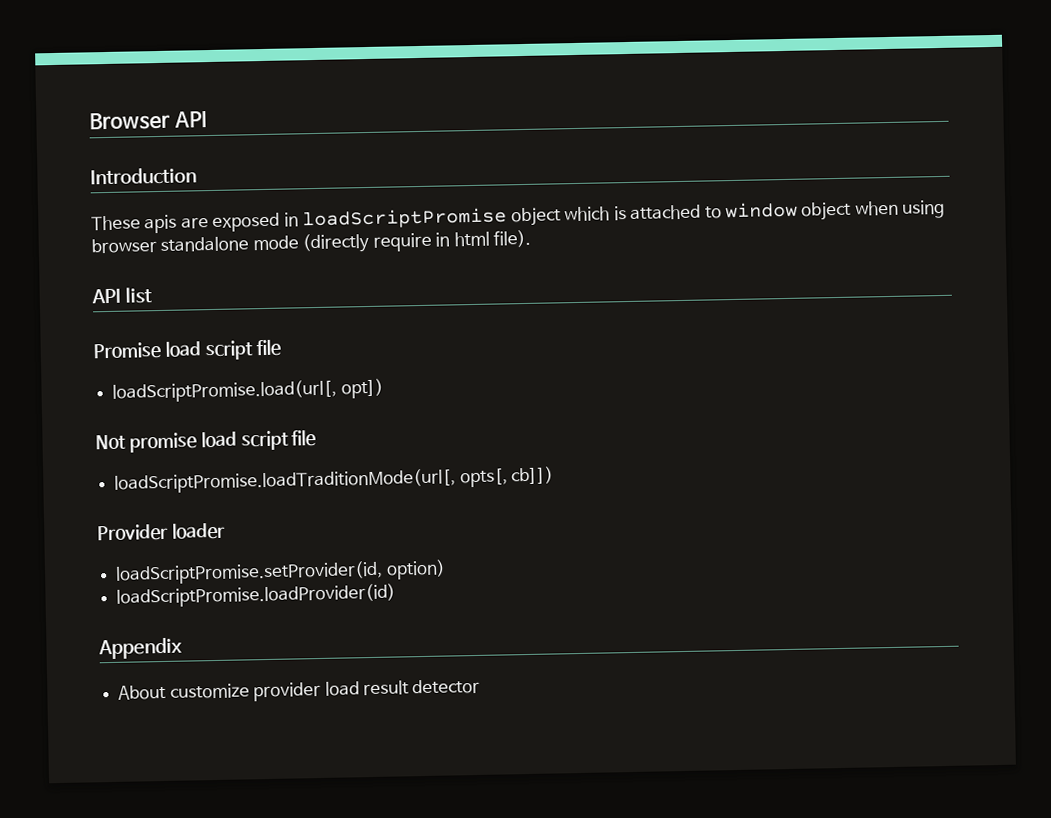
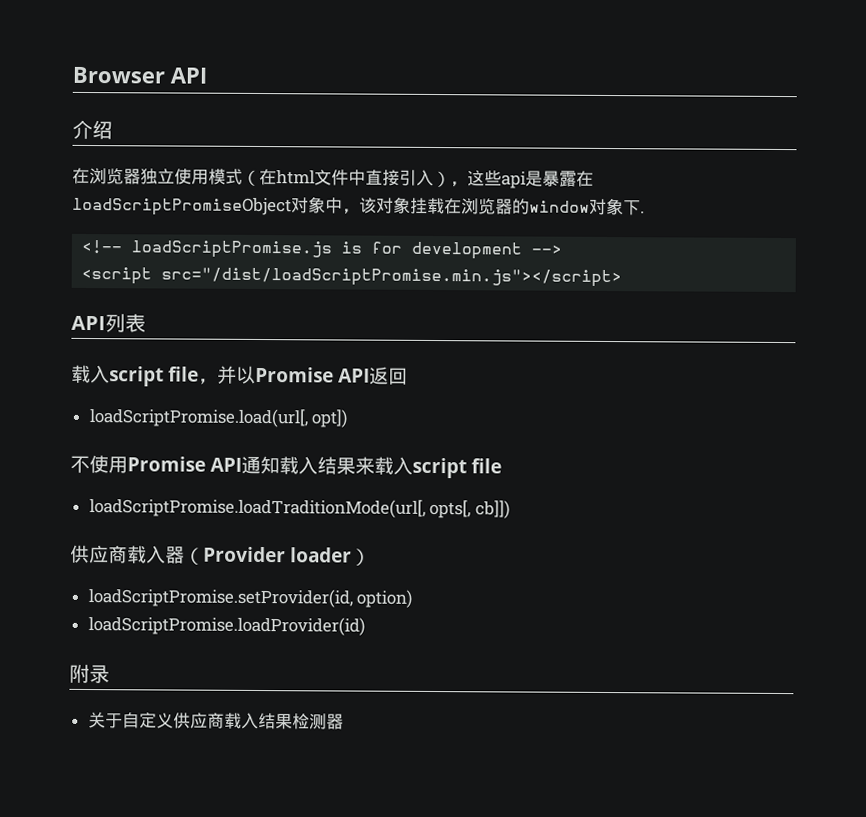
- Introduction
- These apis are exposed in loadScriptPromise object which is attached to window object when using browser standalone mode (directly require in html file).
- API list
- Promise load script file
+ 介绍
+ 在浏览器独立使用模式（在html文件中直接引入），这些api是暴露在loadScriptPromiseObject对象中，该对象挂载在浏览器的window对象下.
+ <!-- loadScriptPromise.js is for development -->
+ <script src="/dist/loadScriptPromise.min.js"></script>
+ API列表
+ 载入script file，并以Promise API返回
  loadScriptPromise.load(url[, opt])
- Not promise load script file
+ 不使用Promise API通知载入结果来载入script file
- Provider loader
+ 供应商载入器（Provider loader）
- Appendix
- About customize provider load result detector
+ 附录
+ 关于自定义供应商载入结果检测器

